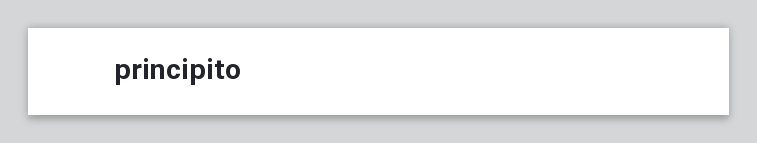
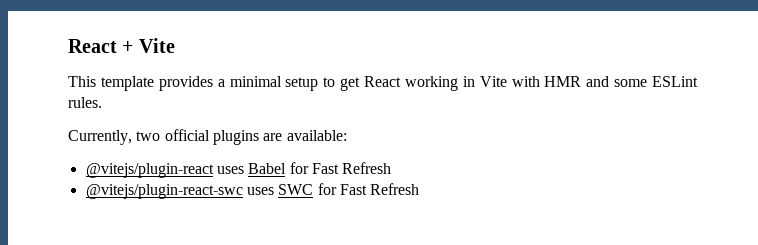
- principito
+ React + Vite
+ This template provides a minimal setup to get React working in Vite with HMR and some ESLint rules.
+ Currently, two official plugins are available:
+ @vitejs/plugin-react uses Babel for Fast Refresh
+ @vitejs/plugin-react-swc uses SWC for Fast Refresh

